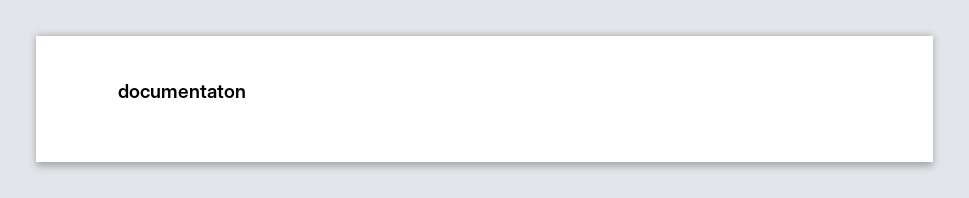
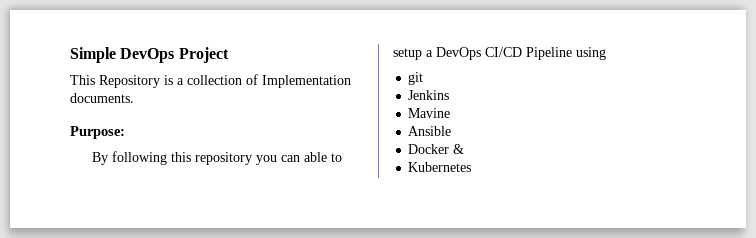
- documentaton
+ Simple DevOps Project
+ This Repository is a collection of Implementation documents.
+ Purpose:
+ By following this repository you can able to setup a DevOps CI/CD Pipeline using
+ git
+ Jenkins
+ Mavine
+ Ansible
+ Docker &
+ Kubernetes

